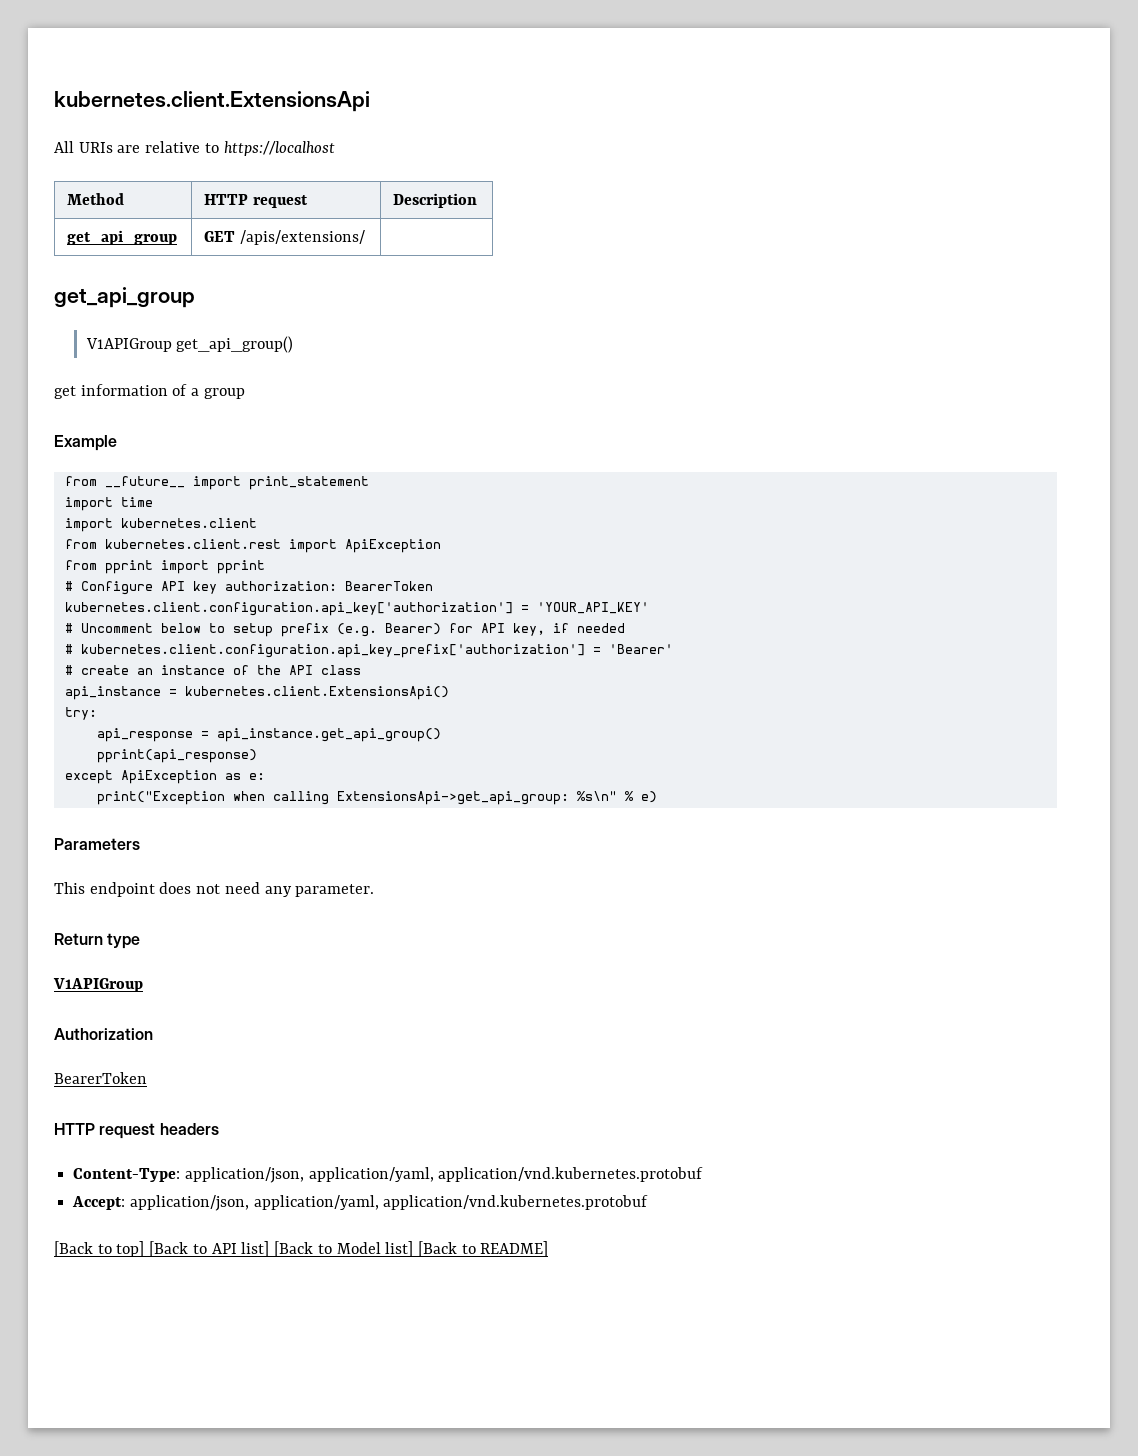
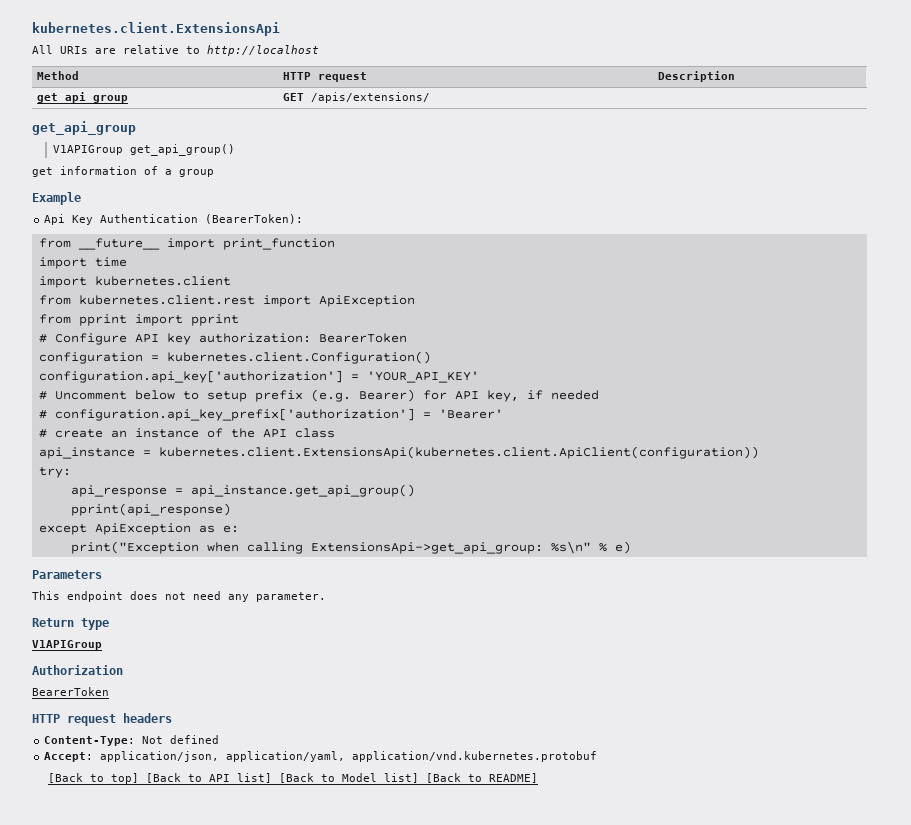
- All URIs are relative to https://localhost
+ All URIs are relative to http://localhost
+ Api Key Authentication (BearerToken):
- from __future__ import print_statement
+ from __future__ import print_function
- kubernetes.client.configuration.api_key['authorization'] = 'YOUR_API_KEY'
+ configuration = kubernetes.client.Configuration()
+ configuration.api_key['authorization'] = 'YOUR_API_KEY'
- # kubernetes.client.configuration.api_key_prefix['authorization'] = 'Bearer'
+ # configuration.api_key_prefix['authorization'] = 'Bearer'
- api_instance = kubernetes.client.ExtensionsApi()
+ api_instance = kubernetes.client.ExtensionsApi(kubernetes.client.ApiClient(configuration))
- Content-Type: application/json, application/yaml, application/vnd.kubernetes.protobuf
+ Content-Type: Not defined

